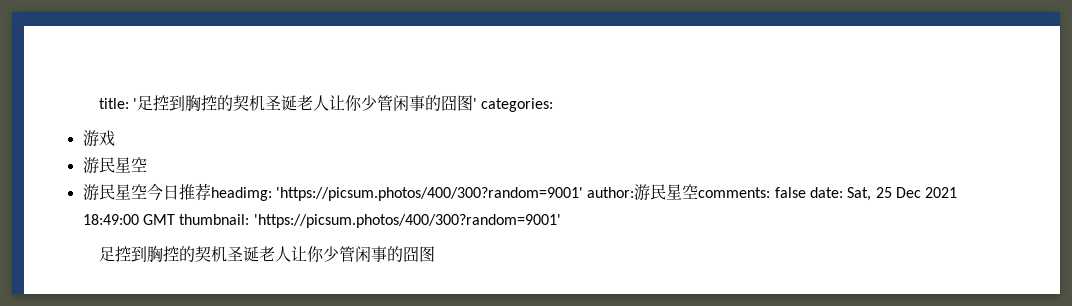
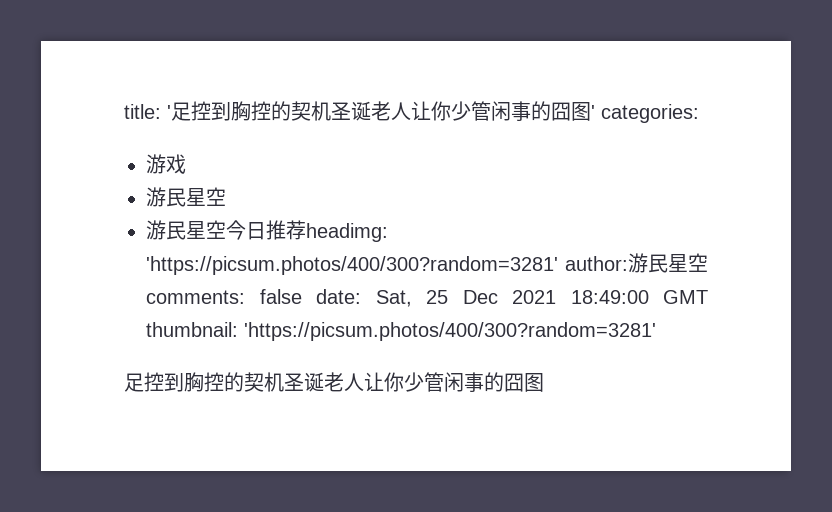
- 游民星空今日推荐headimg: 'https://picsum.photos/400/300?random=9001' author:游民星空comments: false date: Sat, 25 Dec 2021 18:49:00 GMT thumbnail: 'https://picsum.photos/400/300?random=9001'
+ 游民星空今日推荐headimg: 'https://picsum.photos/400/300?random=3281' author:游民星空comments: false date: Sat, 25 Dec 2021 18:49:00 GMT thumbnail: 'https://picsum.photos/400/300?random=3281'

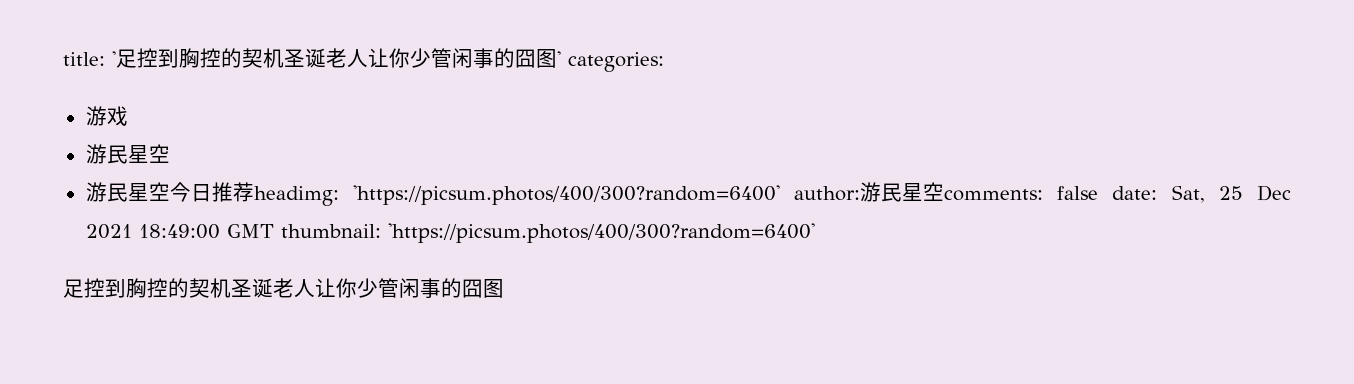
- 游民星空今日推荐headimg: 'https://picsum.photos/400/300?random=3281' author:游民星空comments: false date: Sat, 25 Dec 2021 18:49:00 GMT thumbnail: 'https://picsum.photos/400/300?random=3281'
+ 游民星空今日推荐headimg: 'https://picsum.photos/400/300?random=6400' author:游民星空comments: false date: Sat, 25 Dec 2021 18:49:00 GMT thumbnail: 'https://picsum.photos/400/300?random=6400'

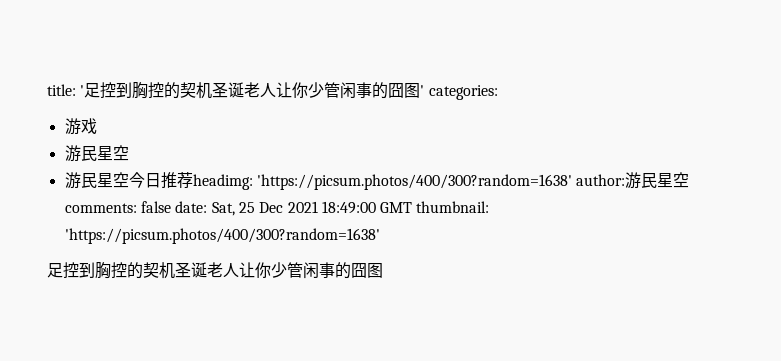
- 游民星空今日推荐headimg: 'https://picsum.photos/400/300?random=6400' author:游民星空comments: false date: Sat, 25 Dec 2021 18:49:00 GMT thumbnail: 'https://picsum.photos/400/300?random=6400'
+ 游民星空今日推荐headimg: 'https://picsum.photos/400/300?random=1638' author:游民星空comments: false date: Sat, 25 Dec 2021 18:49:00 GMT thumbnail: 'https://picsum.photos/400/300?random=1638'

